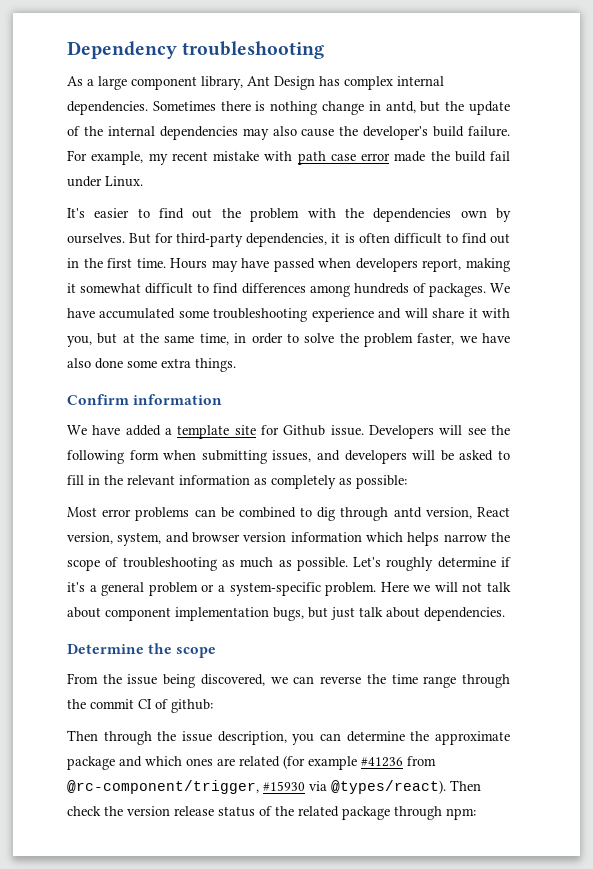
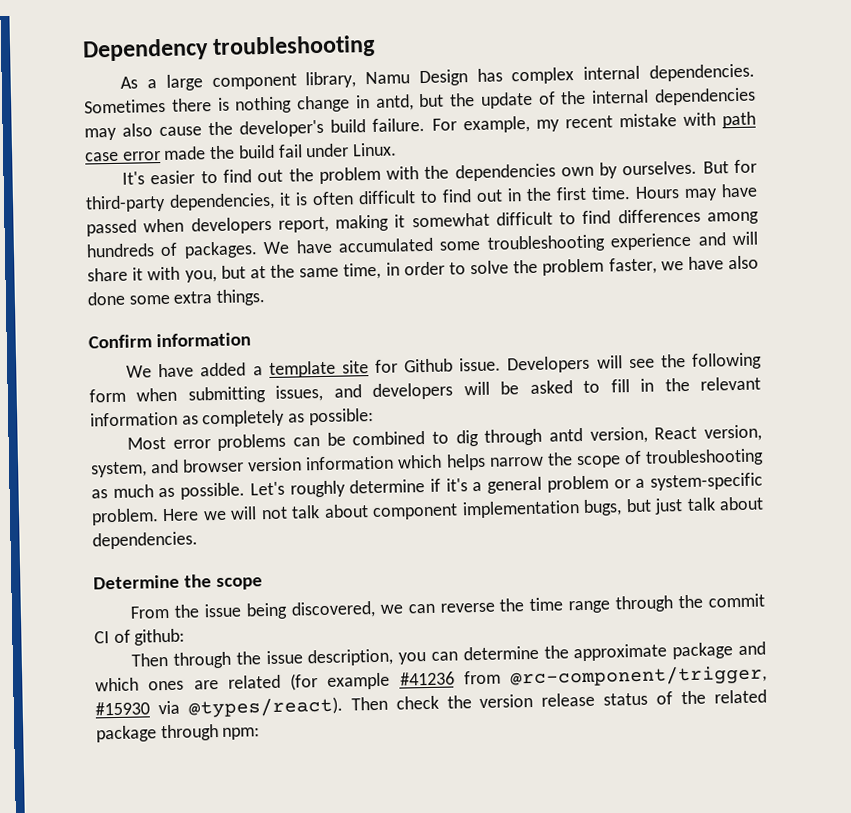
- As a large component library, Ant Design has complex internal dependencies.
+ As a large component library, Namu Design has complex internal dependencies.

